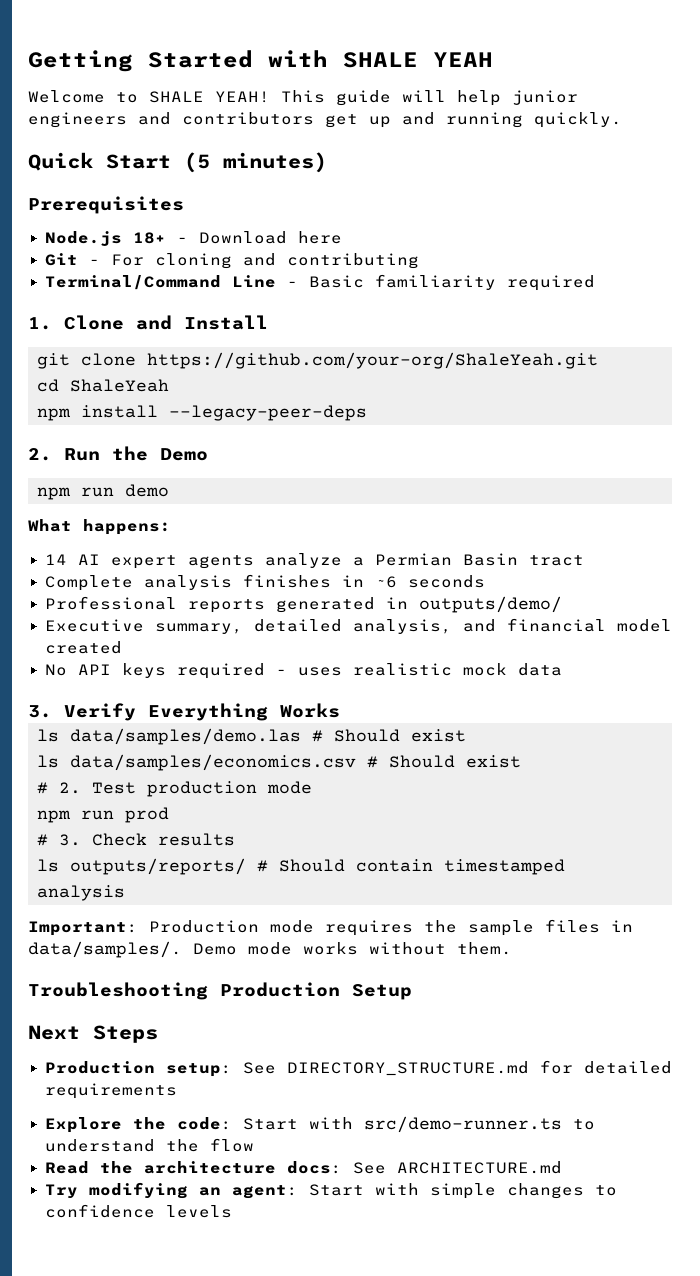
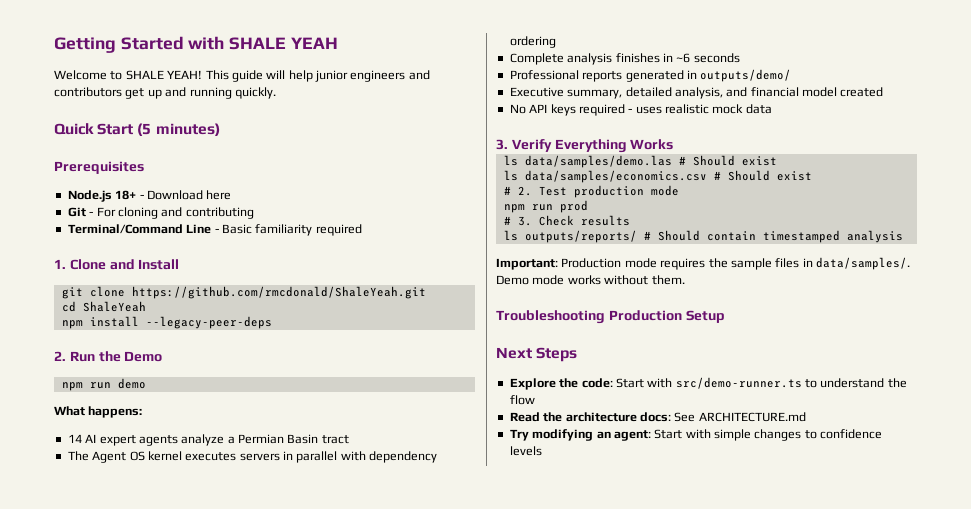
- git clone https://github.com/your-org/ShaleYeah.git
+ git clone https://github.com/rmcdonald/ShaleYeah.git
+ The Agent OS kernel executes servers in parallel with dependency ordering
- Production setup: See DIRECTORY_STRUCTURE.md for detailed requirements

